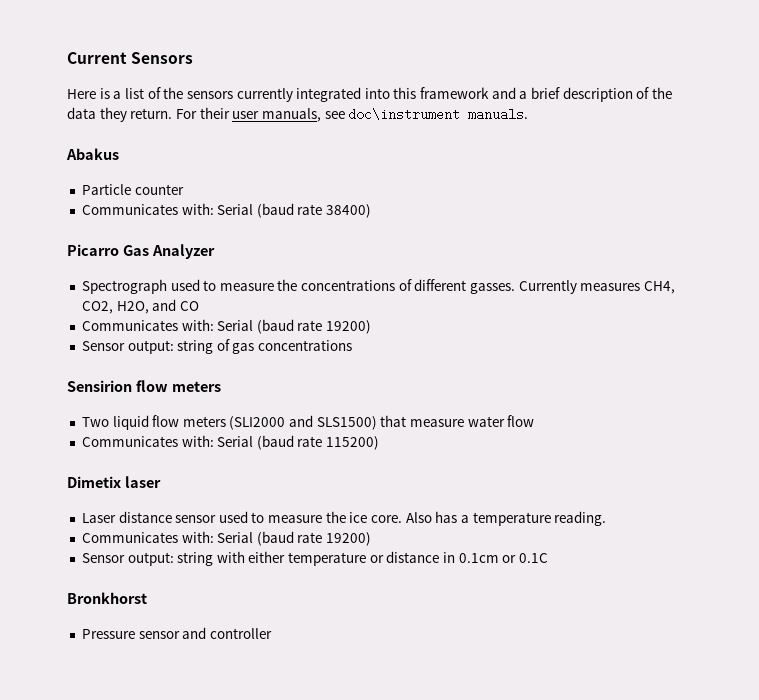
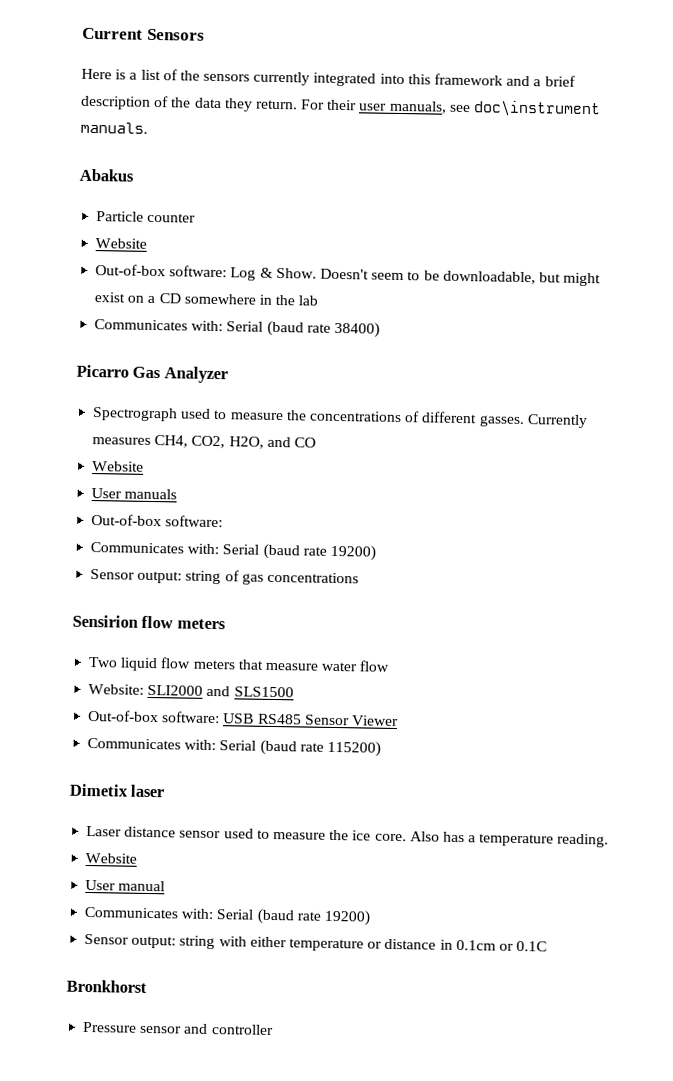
  Particle counter
+ Website
+ Out-of-box software: Log & Show. Doesn't seem to be downloadable, but might exist on a CD somewhere in the lab
  Currently measures CH4, CO2, H2O, and CO
+ Website
+ User manuals
+ Out-of-box software:
- Two liquid flow meters (SLI2000 and SLS1500) that measure water flow
+ Two liquid flow meters that measure water flow
+ Website: SLI2000 and SLS1500
+ Out-of-box software: USB RS485 Sensor Viewer
  Also has a temperature reading.
+ Website
+ User manual

